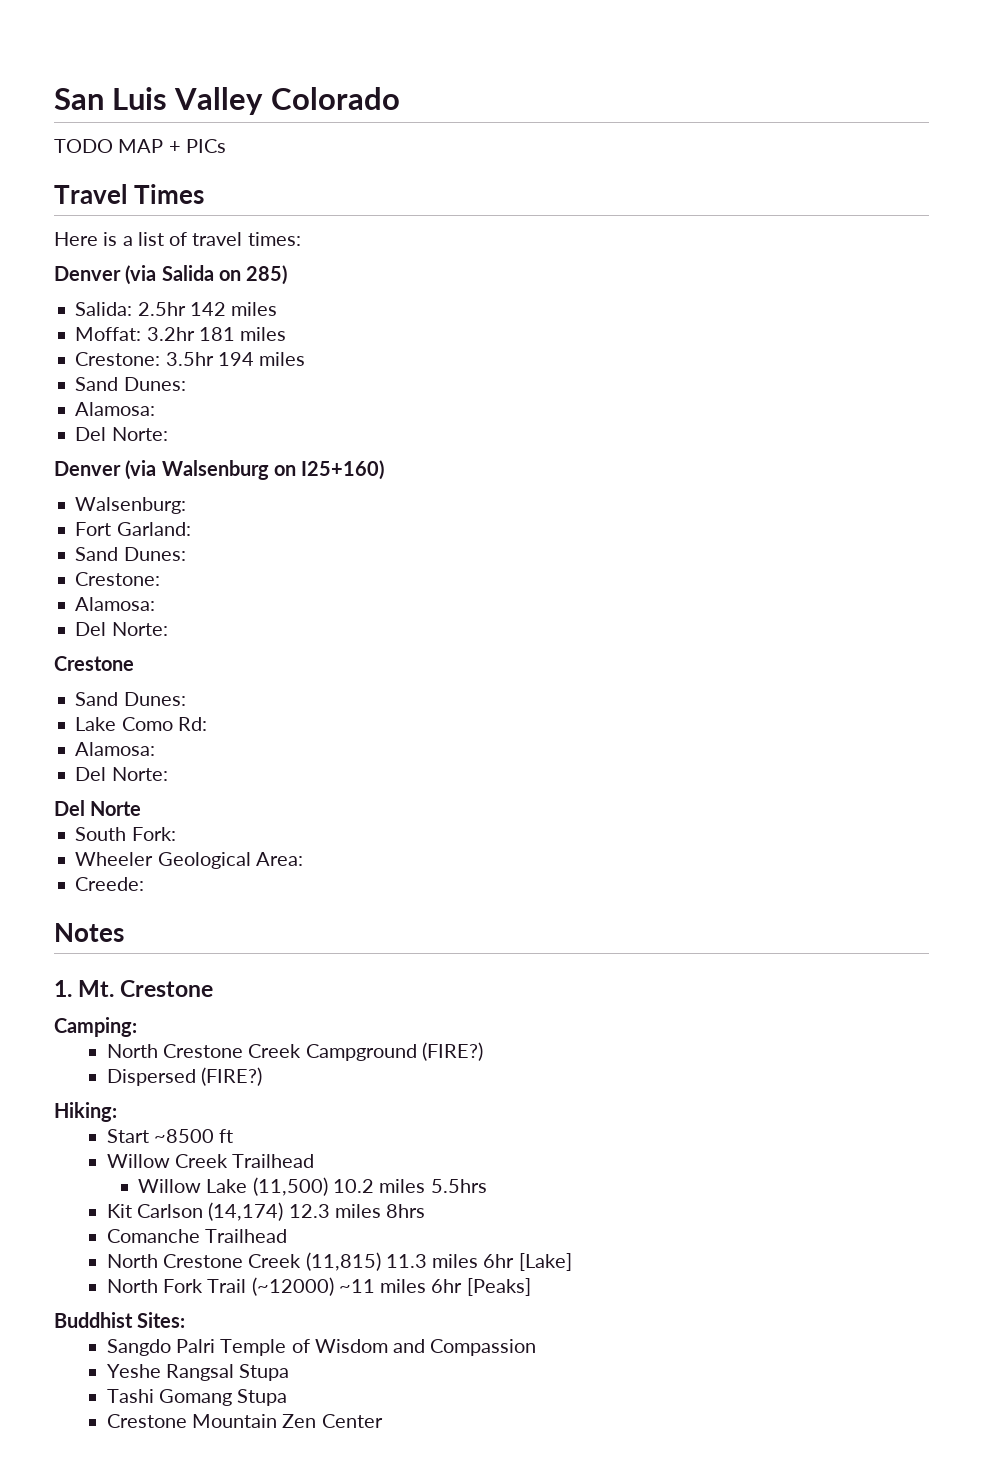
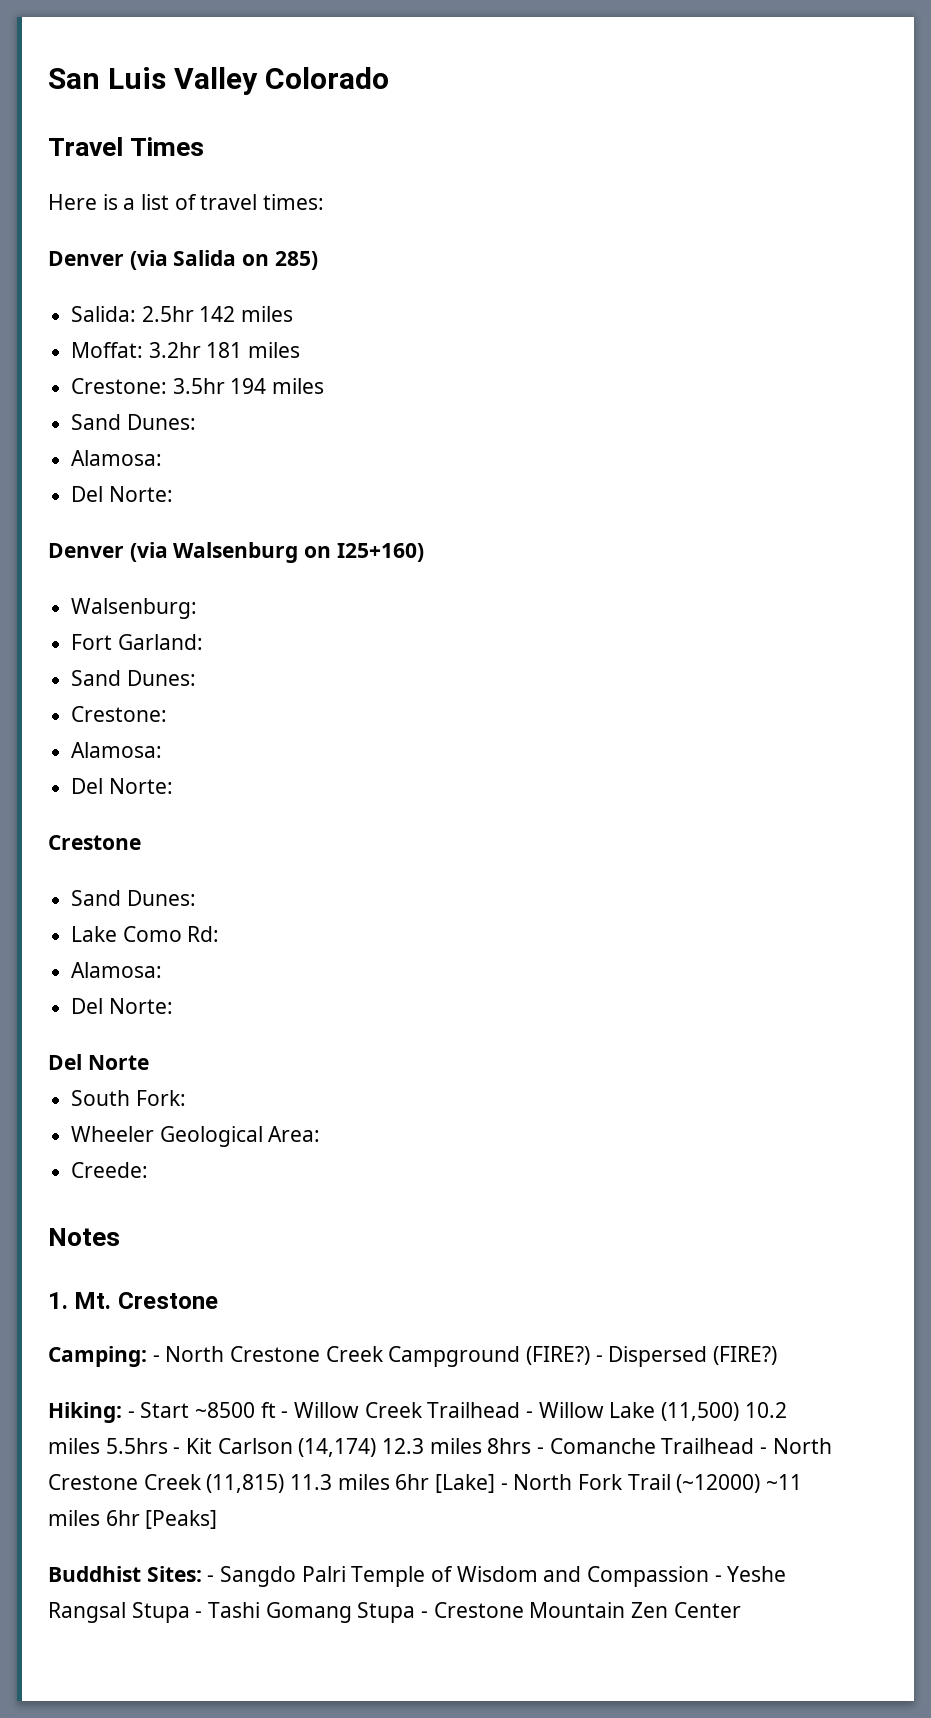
- TODO MAP + PICs
- Camping:
- North Crestone Creek Campground (FIRE?)
- Dispersed (FIRE?)
+ Camping: - North Crestone Creek Campground (FIRE?) - Dispersed (FIRE?)
- Hiking:
- Start ~8500 ft
- Willow Creek Trailhead
- Willow Lake (11,500) 10.2 miles 5.5hrs
- Kit Carlson (14,174) 12.3 miles 8hrs
- Comanche Trailhead
- North Crestone Creek (11,815) 11.3 miles 6hr [Lake]
- North Fork Trail (~12000) ~11 miles 6hr [Peaks]
+ Hiking: - Start ~8500 ft - Willow Creek Trailhead - Willow Lake (11,500) 10.2 miles 5.5hrs - Kit Carlson (14,174) 12.3 miles 8hrs - Comanche Trailhead - North Crestone Creek (11,815) 11.3 miles 6hr [Lake] - North Fork Trail (~12000) ~11 miles 6hr [Peaks]
- Buddhist Sites:
- Sangdo Palri Temple of Wisdom and Compassion
- Yeshe Rangsal Stupa
- Tashi Gomang Stupa
- Crestone Mountain Zen Center
+ Buddhist Sites: - Sangdo Palri Temple of Wisdom and Compassion - Yeshe Rangsal Stupa - Tashi Gomang Stupa - Crestone Mountain Zen Center

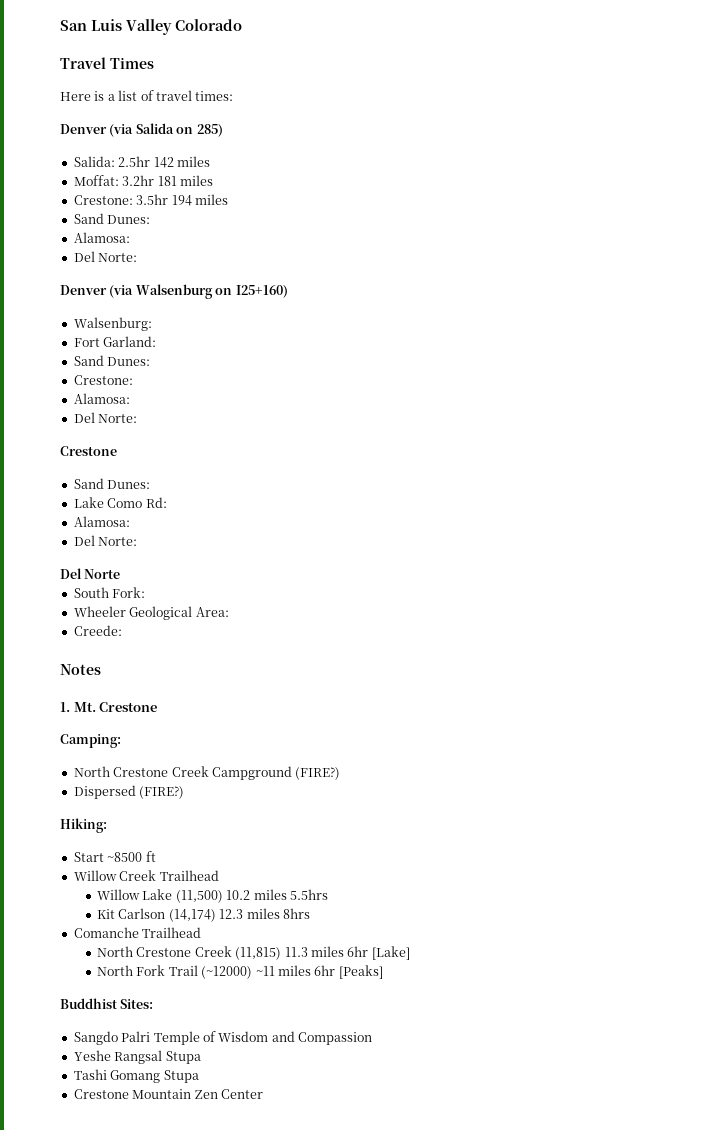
- Camping: - North Crestone Creek Campground (FIRE?) - Dispersed (FIRE?)
+ Camping:
+ North Crestone Creek Campground (FIRE?)
+ Dispersed (FIRE?)
- Hiking: - Start ~8500 ft - Willow Creek Trailhead - Willow Lake (11,500) 10.2 miles 5.5hrs - Kit Carlson (14,174) 12.3 miles 8hrs - Comanche Trailhead - North Crestone Creek (11,815) 11.3 miles 6hr [Lake] - North Fork Trail (~12000) ~11 miles 6hr [Peaks]
+ Hiking:
+ Start ~8500 ft
+ Willow Creek Trailhead
+ Willow Lake (11,500) 10.2 miles 5.5hrs
+ Kit Carlson (14,174) 12.3 miles 8hrs
+ Comanche Trailhead
+ North Crestone Creek (11,815) 11.3 miles 6hr [Lake]
+ North Fork Trail (~12000) ~11 miles 6hr [Peaks]
- Buddhist Sites: - Sangdo Palri Temple of Wisdom and Compassion - Yeshe Rangsal Stupa - Tashi Gomang Stupa - Crestone Mountain Zen Center
+ Buddhist Sites:
+ Sangdo Palri Temple of Wisdom and Compassion
+ Yeshe Rangsal Stupa
+ Tashi Gomang Stupa
+ Crestone Mountain Zen Center

